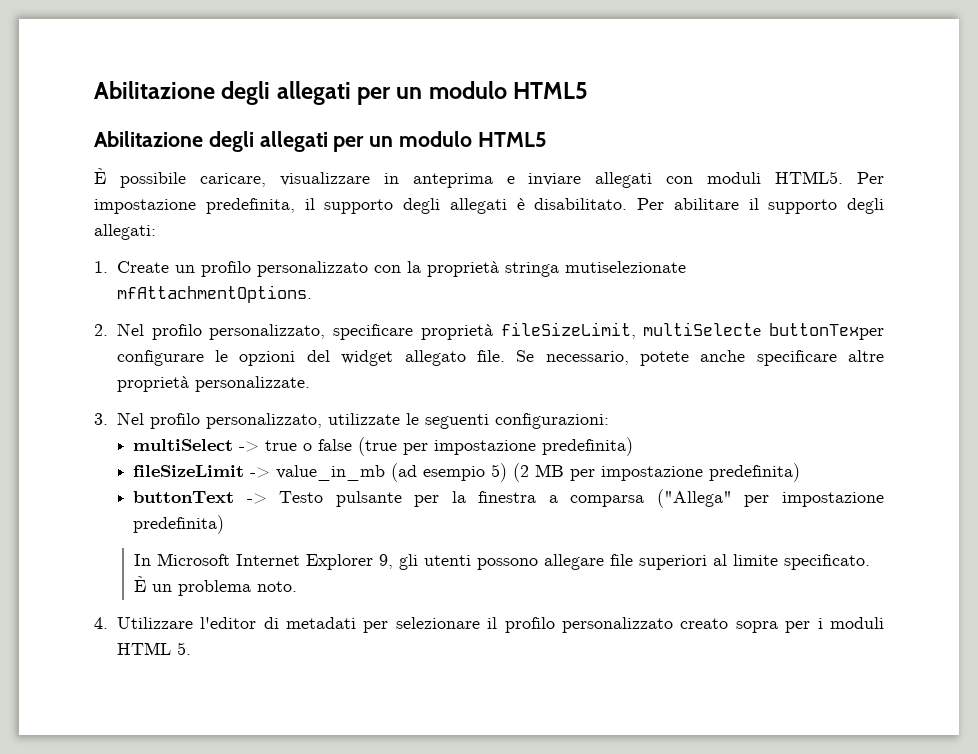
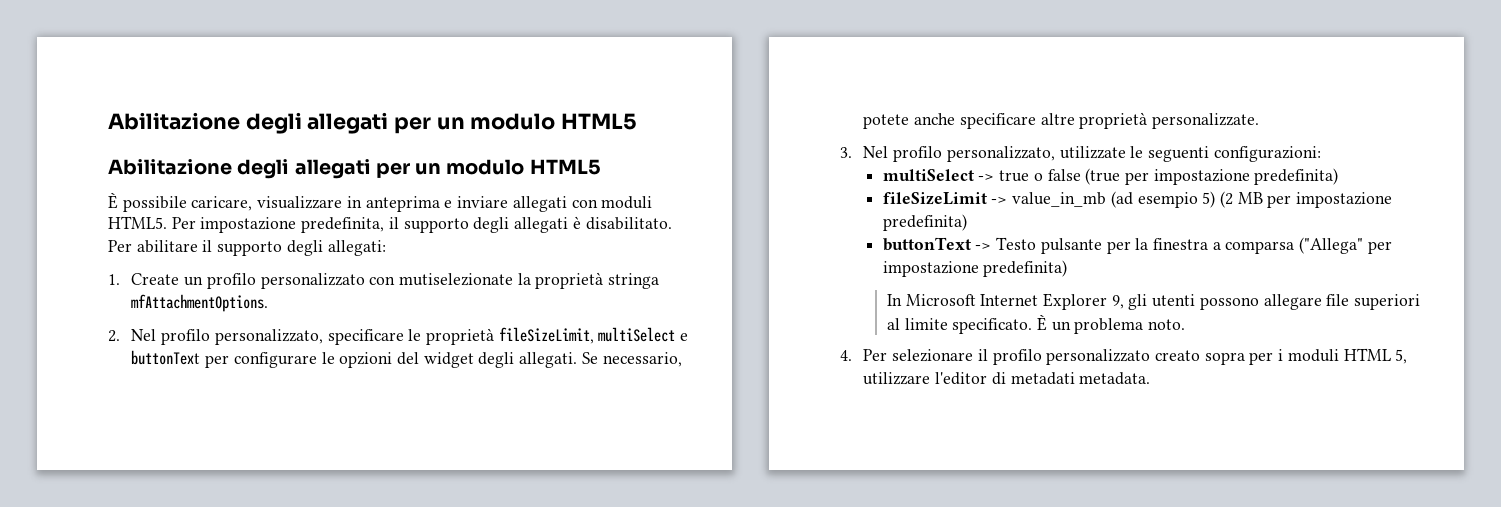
- 1. Create un profilo personalizzato con la proprietà stringa mutiselezionate mfAttachmentOptions.
+ 1. Create un profilo personalizzato con mutiselezionate la proprietà stringa mfAttachmentOptions.
- 2. Nel profilo personalizzato, specificare proprietà fileSizeLimit, multiSelecte buttonTexper configurare le opzioni del widget allegato file.
+ 2. Nel profilo personalizzato, specificare le proprietà fileSizeLimit, multiSelect e buttonText per configurare le opzioni del widget degli allegati.
- 4. Utilizzare l'editor di metadati per selezionare il profilo personalizzato creato sopra per i moduli HTML 5.
+ 4. Per selezionare il profilo personalizzato creato sopra per i moduli HTML 5, utilizzare l'editor di metadati metadata.

